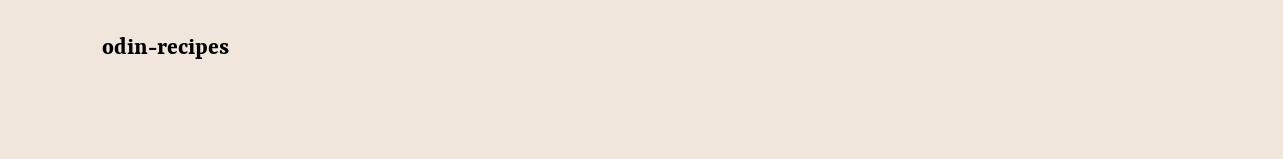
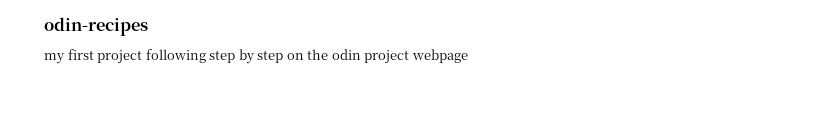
+ my first project following step by step on the odin project webpage

